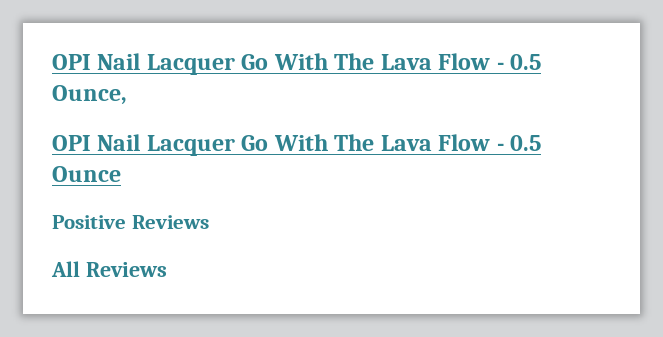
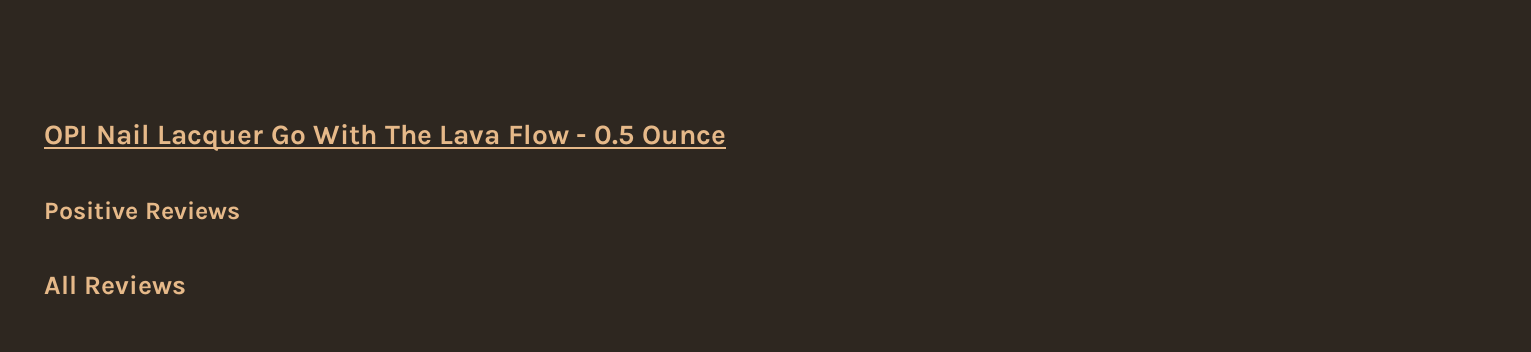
- OPI Nail Lacquer Go With The Lava Flow - 0.5 Ounce,

